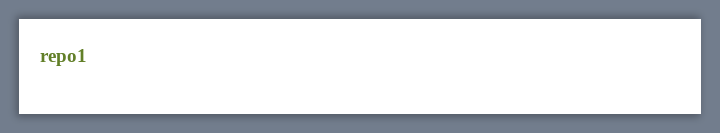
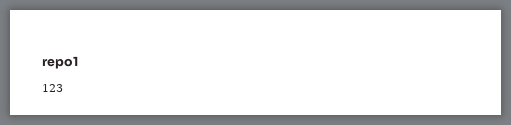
+ 123

